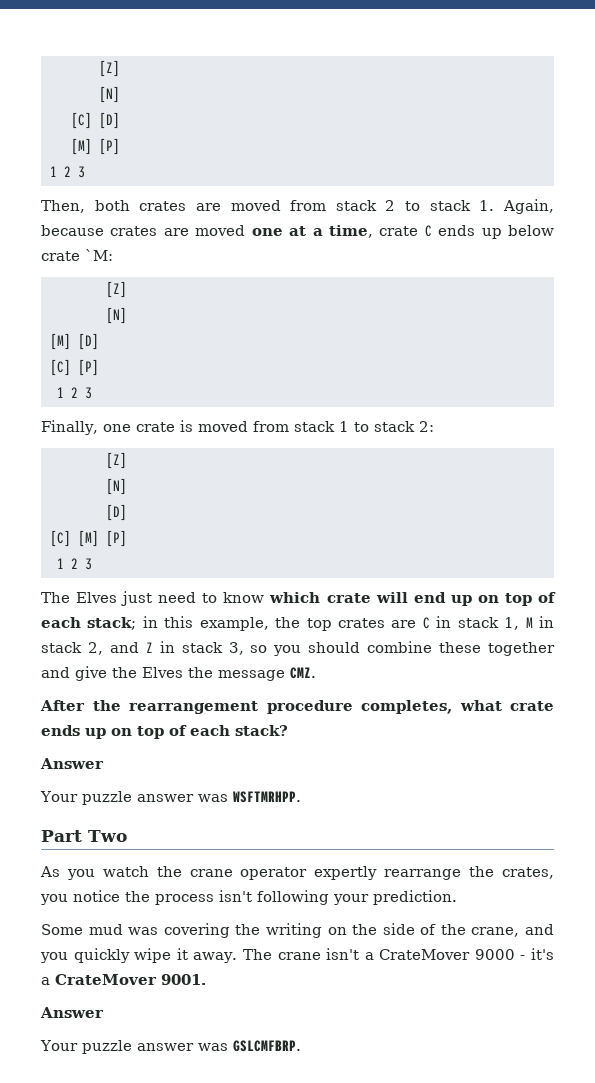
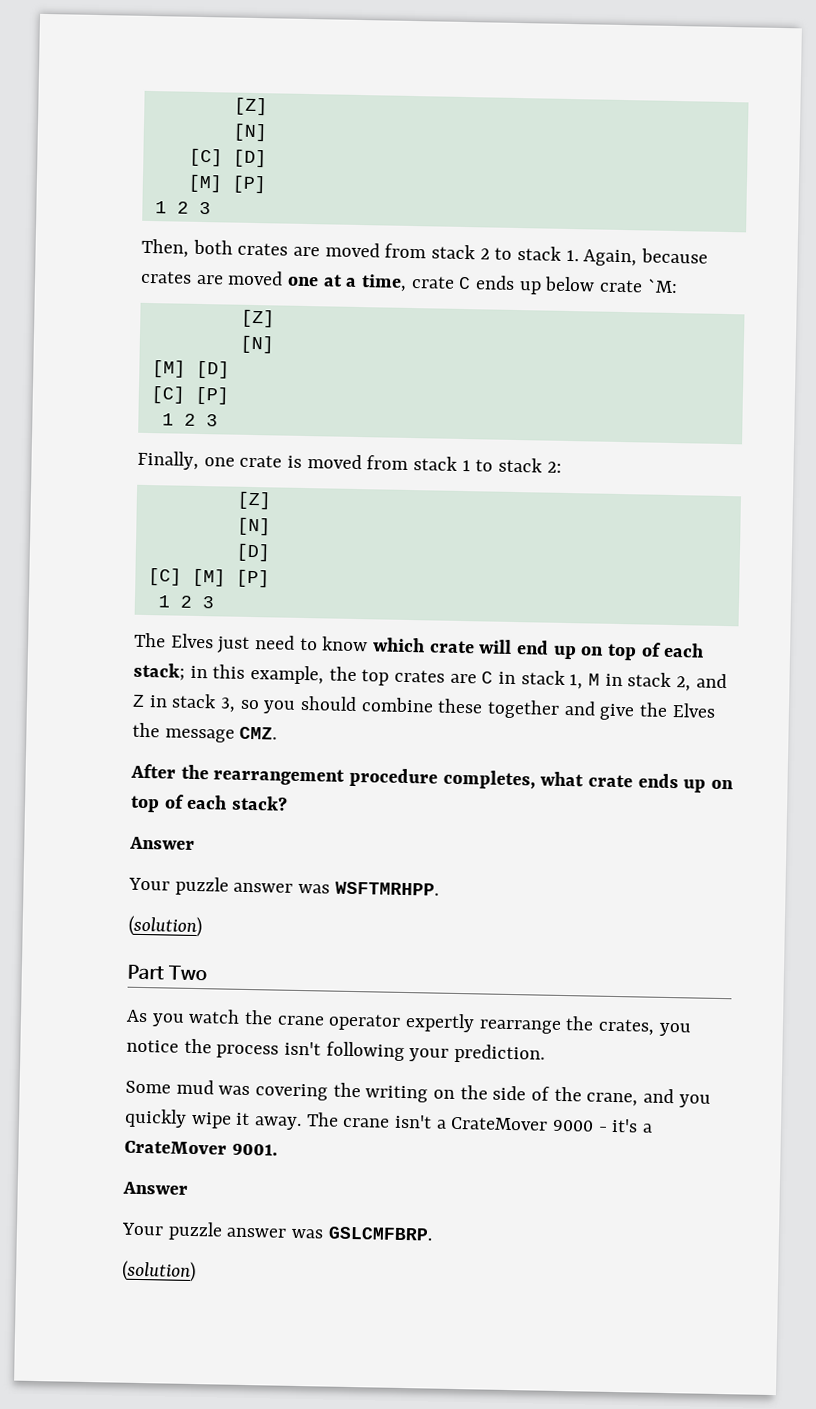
  Your puzzle answer was WSFTMRHPP.
+ (solution)
  Your puzzle answer was GSLCMFBRP.
+ (solution)

